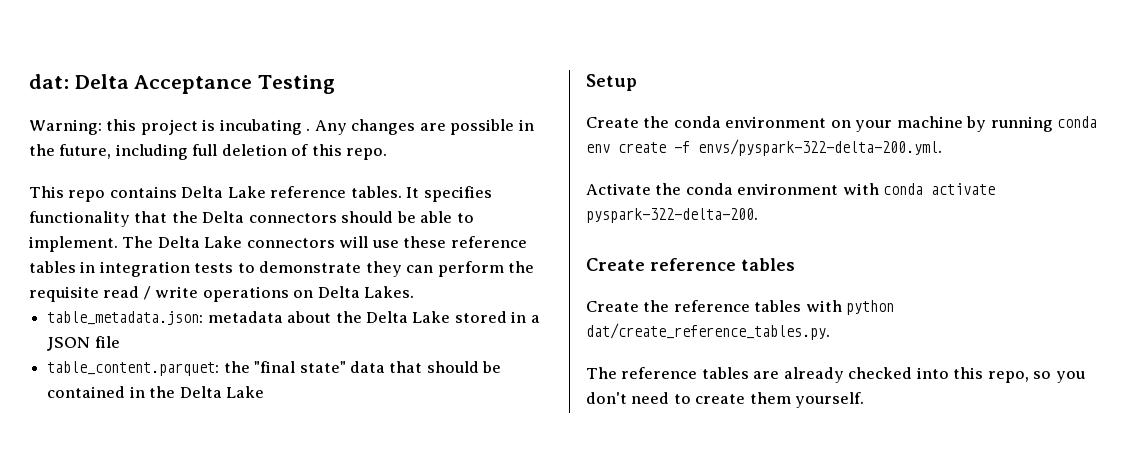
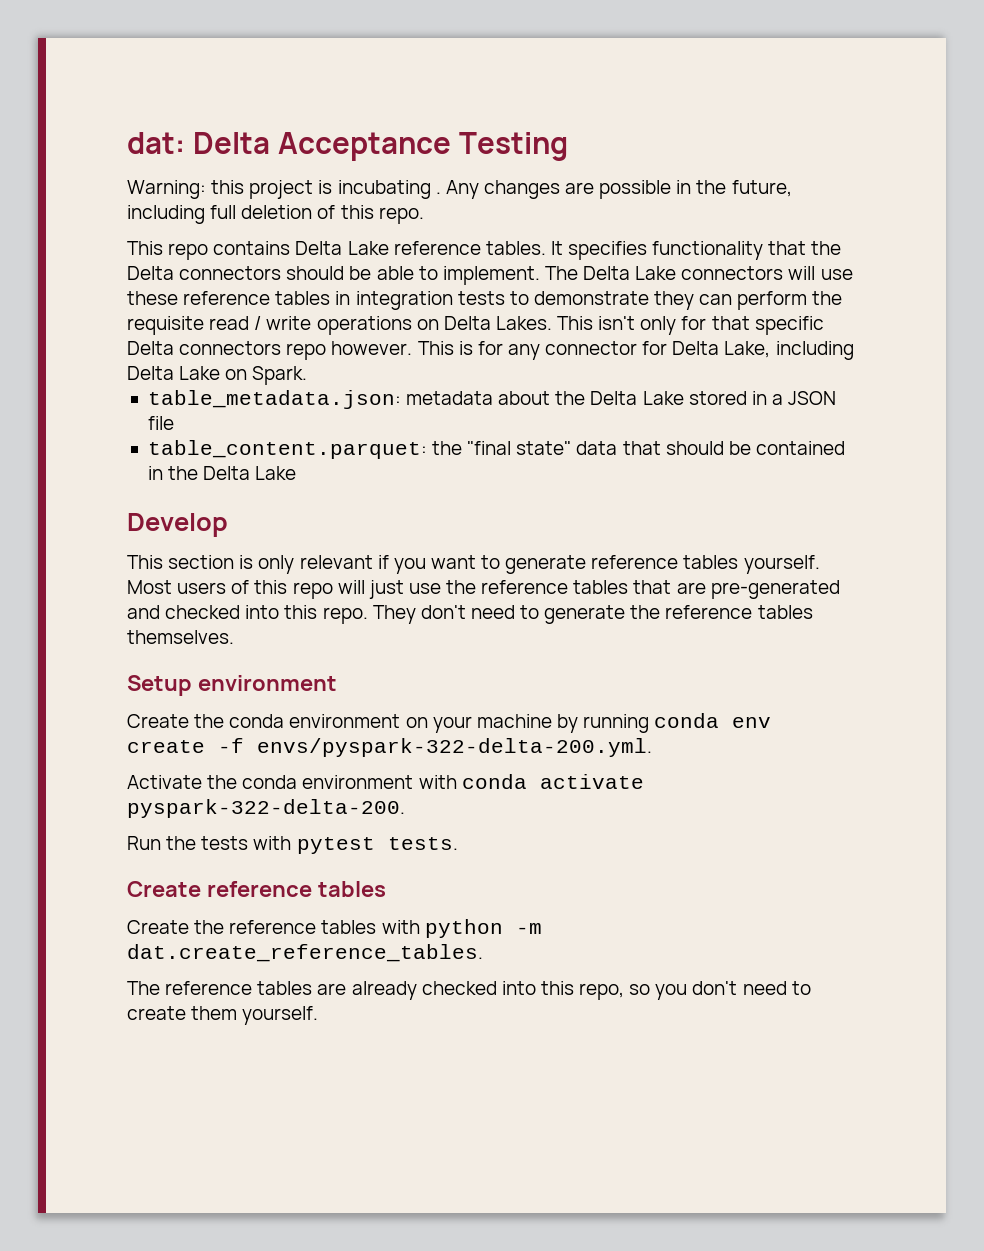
+ This isn't only for that specific Delta connectors repo however. This is for any connector for Delta Lake, including Delta Lake on Spark.
+ Develop
+ This section is only relevant if you want to generate reference tables yourself. Most users of this repo will just use the reference tables that are pre-generated and checked into this repo. They don't need to generate the reference tables themselves.
- Setup
+ Setup environment
+ Run the tests with pytest tests.
- Create the reference tables with python dat/create_reference_tables.py.
+ Create the reference tables with python -m dat.create_reference_tables.

